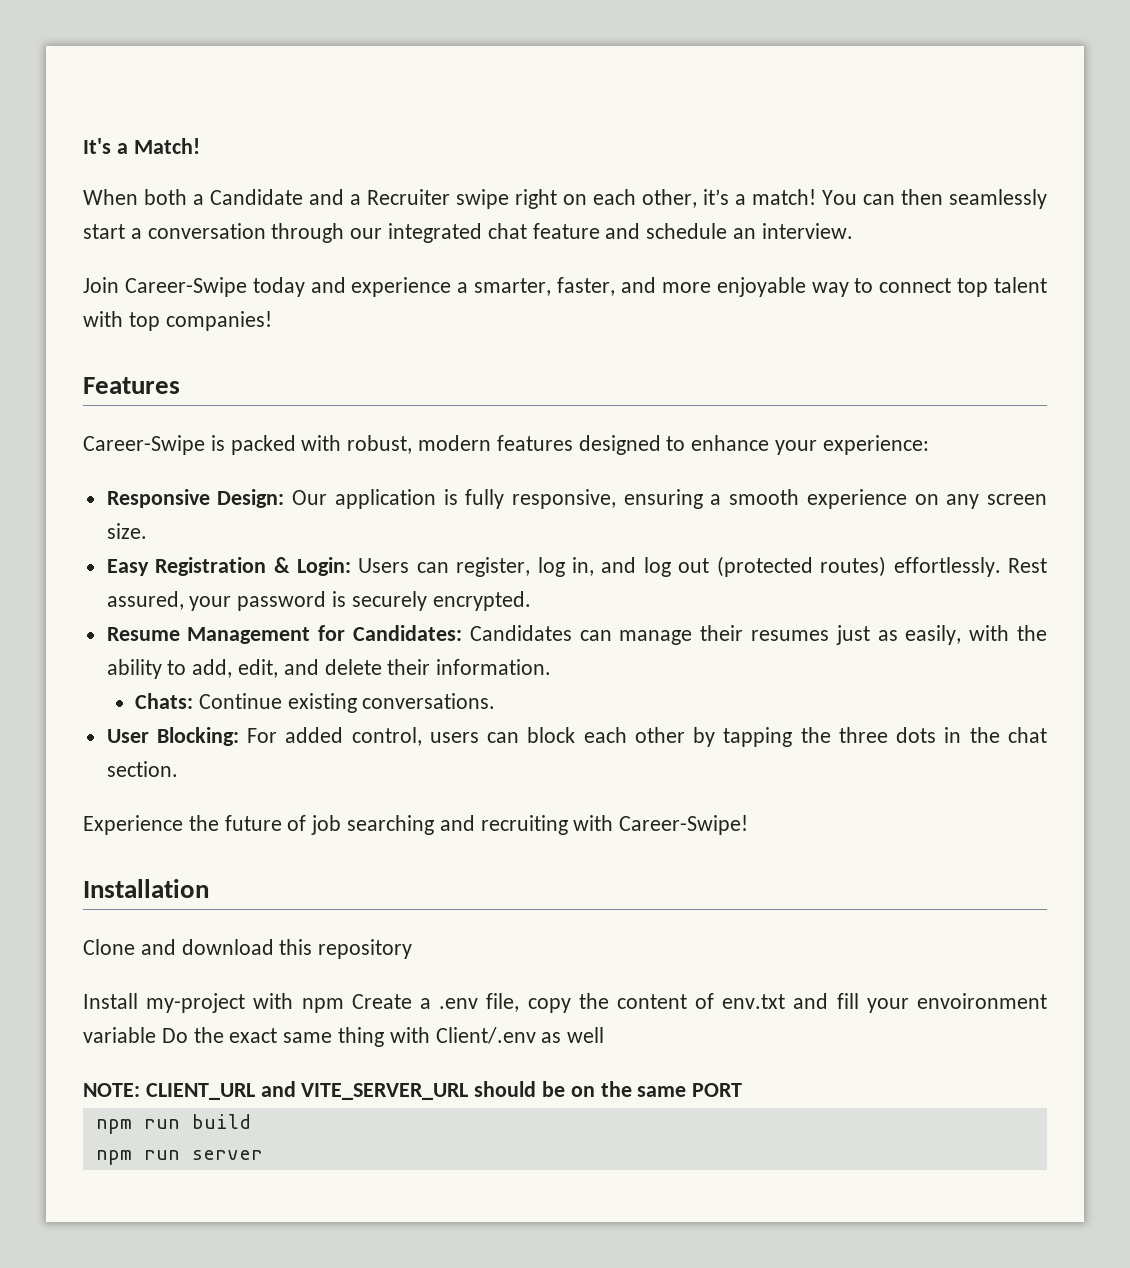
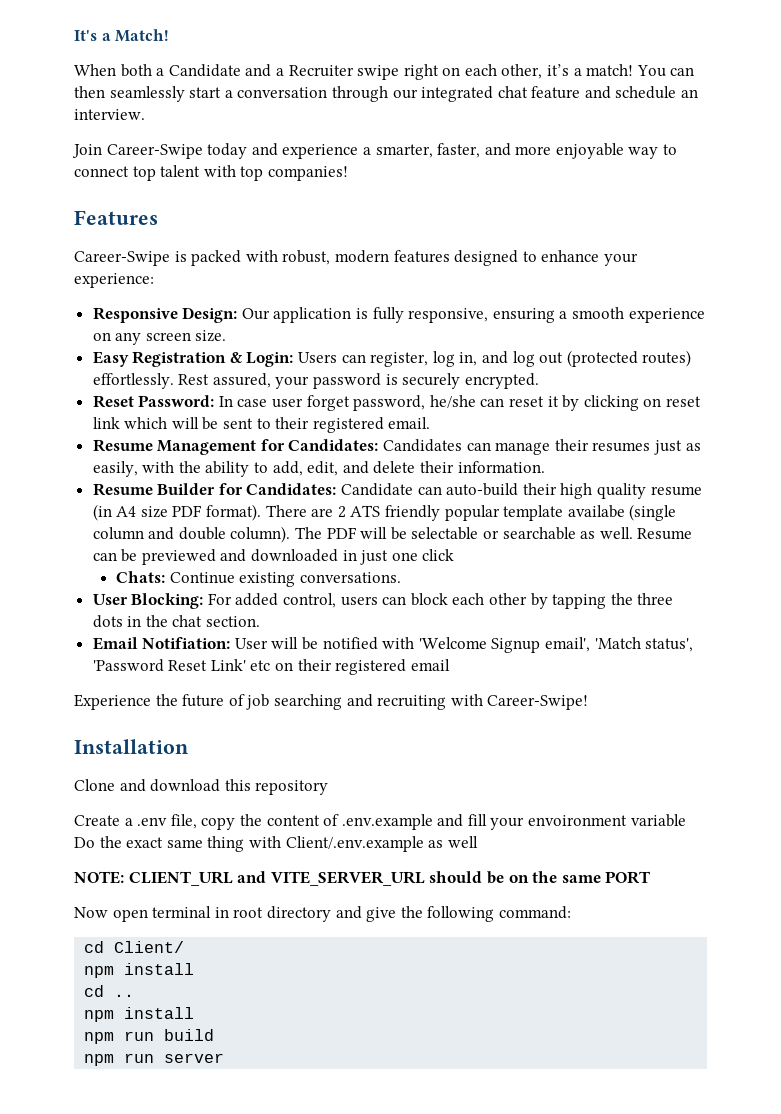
+ Reset Password: In case user forget password, he/she can reset it by clicking on reset link which will be sent to their registered email.
+ Resume Builder for Candidates: Candidate can auto-build their high quality resume (in A4 size PDF format). There are 2 ATS friendly popular template availabe (single column and double column). The PDF will be selectable or searchable as well. Resume can be previewed and downloaded in just one click
+ Email Notifiation: User will be notified with 'Welcome Signup email', 'Match status', 'Password Reset Link' etc on their registered email
- Install my-project with npm Create a .env file, copy the content of env.txt and fill your envoironment variable Do the exact same thing with Client/.env as well
+ Create a .env file, copy the content of .env.example and fill your envoironment variable Do the exact same thing with Client/.env.example as well
+ Now open terminal in root directory and give the following command:
+ cd Client/
+ npm install
+ cd ..
+ npm install

